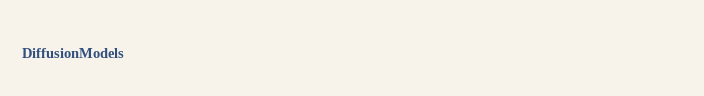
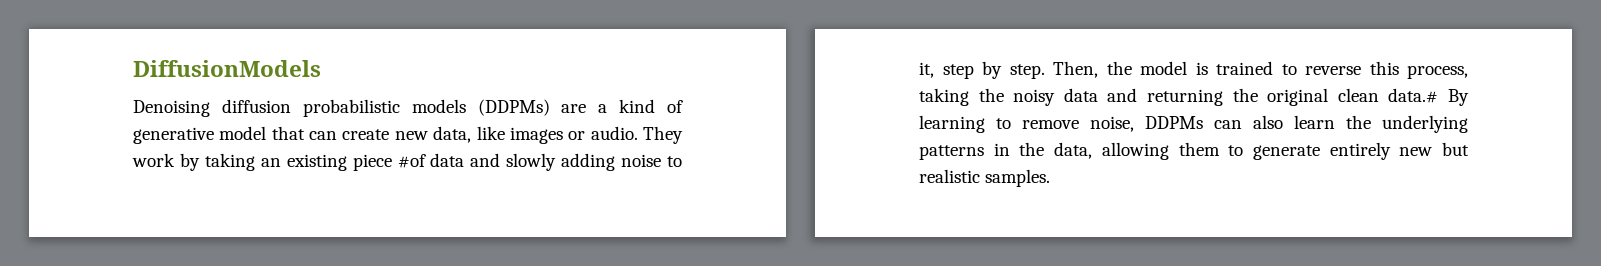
+ Denoising diffusion probabilistic models (DDPMs) are a kind of generative model that can create new data, like images or audio. They work by taking an existing piece #of data and slowly adding noise to it, step by step. Then, the model is trained to reverse this process, taking the noisy data and returning the original clean data.# By learning to remove noise, DDPMs can also learn the underlying patterns in the data, allowing them to generate entirely new but realistic samples.

